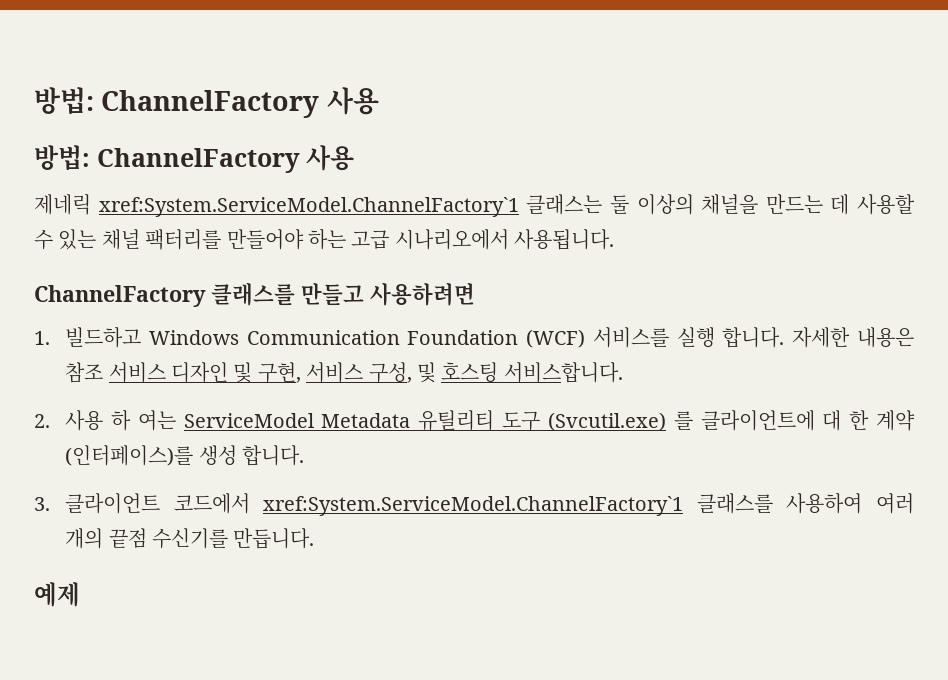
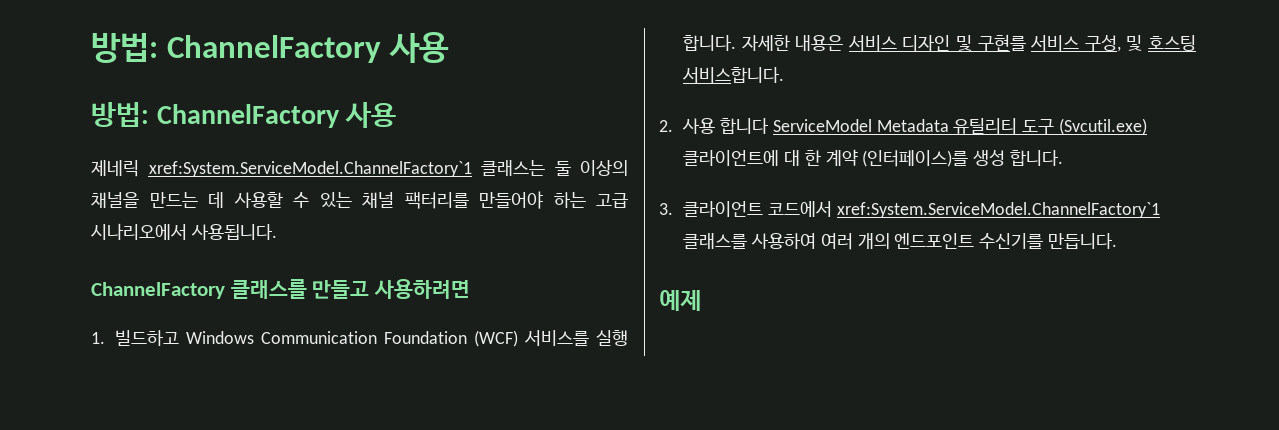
- 자세한 내용은 참조 서비스 디자인 및 구현, 서비스 구성, 및 호스팅 서비스합니다.
+ 자세한 내용은 서비스 디자인 및 구현를 서비스 구성, 및 호스팅 서비스합니다.
- 2. 사용 하 여는 ServiceModel Metadata 유틸리티 도구 (Svcutil.exe) 를 클라이언트에 대 한 계약 (인터페이스)를 생성 합니다.
+ 2. 사용 합니다 ServiceModel Metadata 유틸리티 도구 (Svcutil.exe) 클라이언트에 대 한 계약 (인터페이스)를 생성 합니다.
- 3. 클라이언트 코드에서 xref:System.ServiceModel.ChannelFactory`1 클래스를 사용하여 여러 개의 끝점 수신기를 만듭니다.
+ 3. 클라이언트 코드에서 xref:System.ServiceModel.ChannelFactory`1 클래스를 사용하여 여러 개의 엔드포인트 수신기를 만듭니다.

